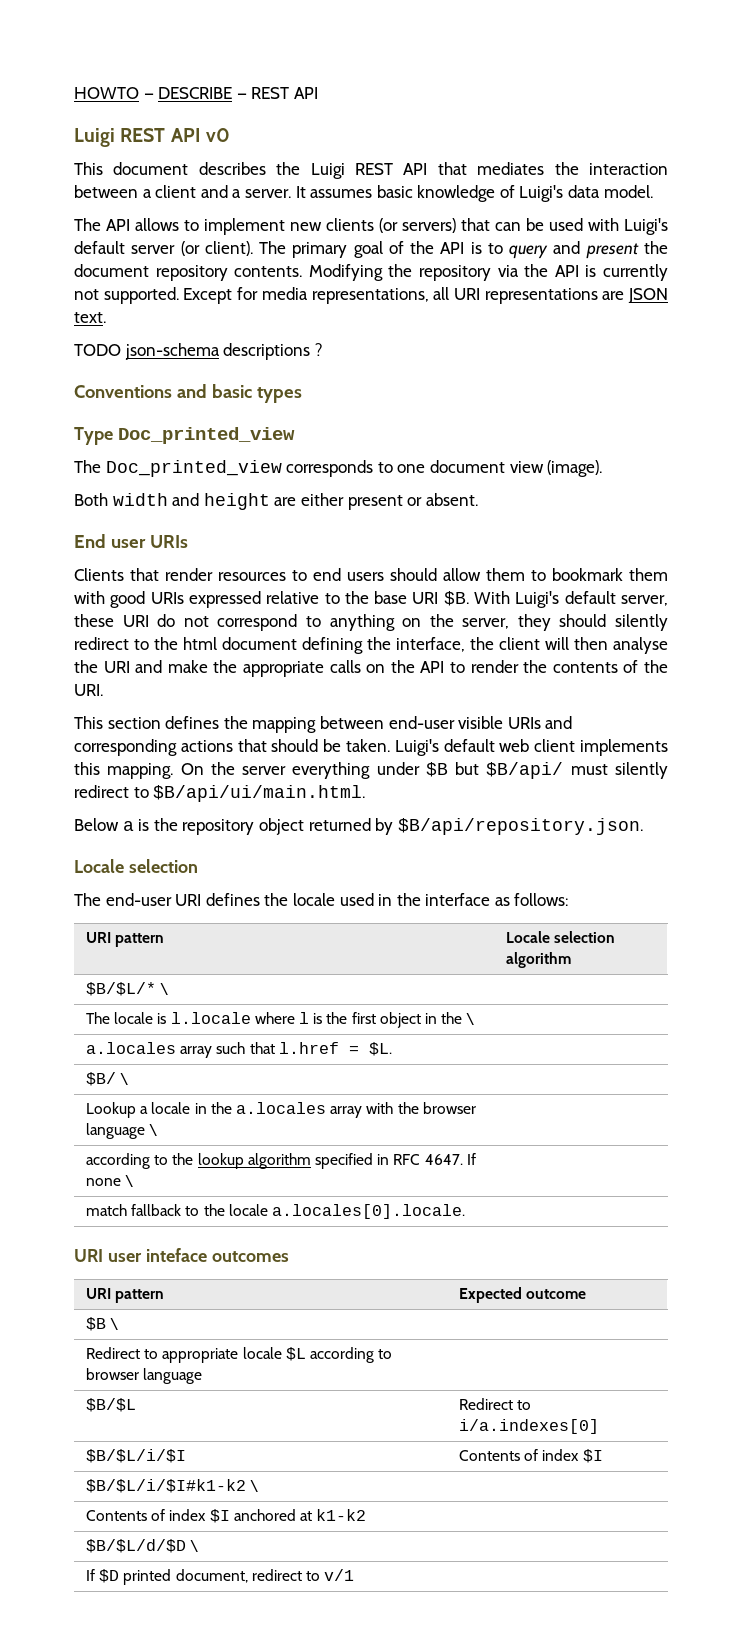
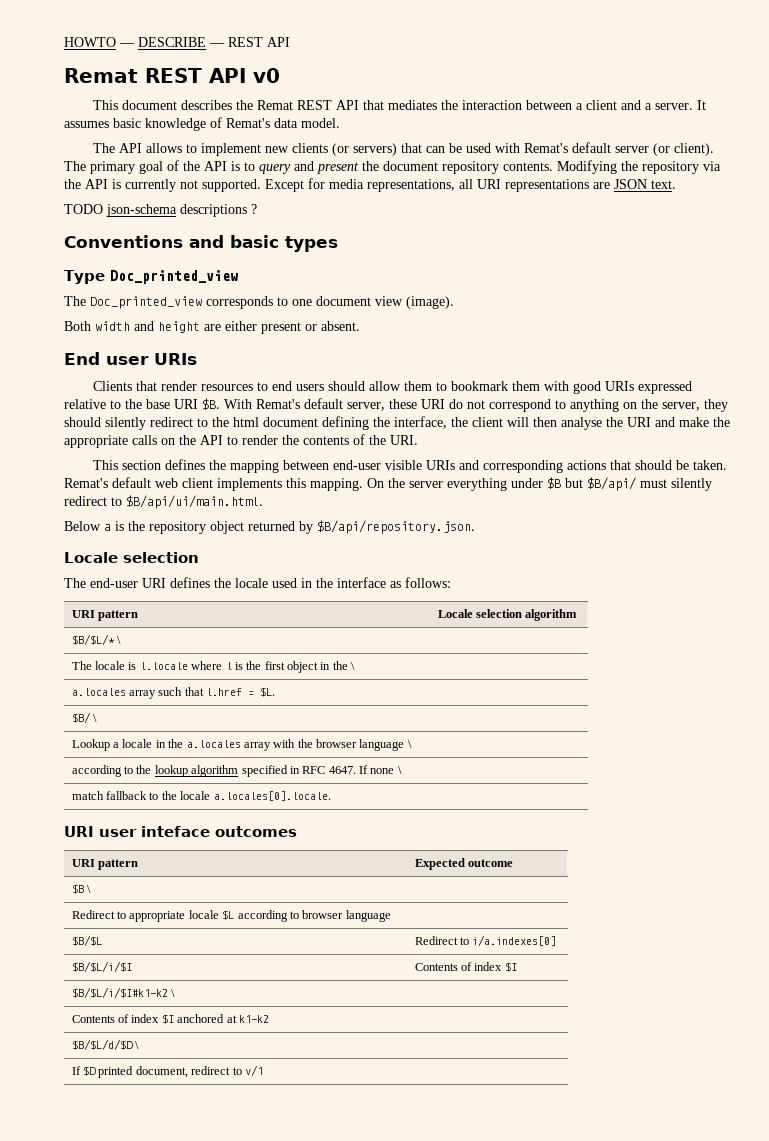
- Luigi REST API v0
+ Remat REST API v0
- This document describes the Luigi REST API that mediates the interaction between a client and a server.
+ This document describes the Remat REST API that mediates the interaction between a client and a server.
- It assumes basic knowledge of Luigi's data model.
+ It assumes basic knowledge of Remat's data model.
- The API allows to implement new clients (or servers) that can be used with Luigi's default server (or client).
+ The API allows to implement new clients (or servers) that can be used with Remat's default server (or client).
- With Luigi's default server, these URI do not correspond to anything on the server, they should silently redirect to the html document defining the interface, the client will then analyse the URI and make the appropriate calls on the API to render the contents of the URI.
+ With Remat's default server, these URI do not correspond to anything on the server, they should silently redirect to the html document defining the interface, the client will then analyse the URI and make the appropriate calls on the API to render the contents of the URI.
- Luigi's default web client implements this mapping.
+ Remat's default web client implements this mapping.

